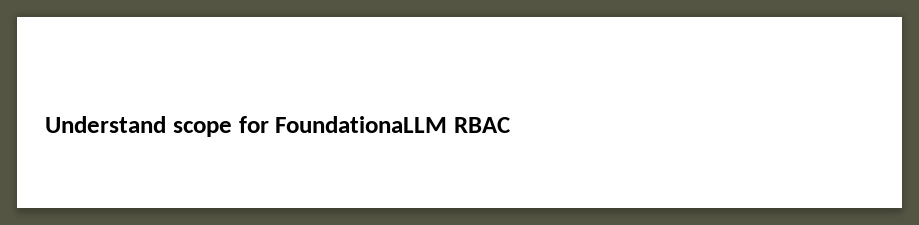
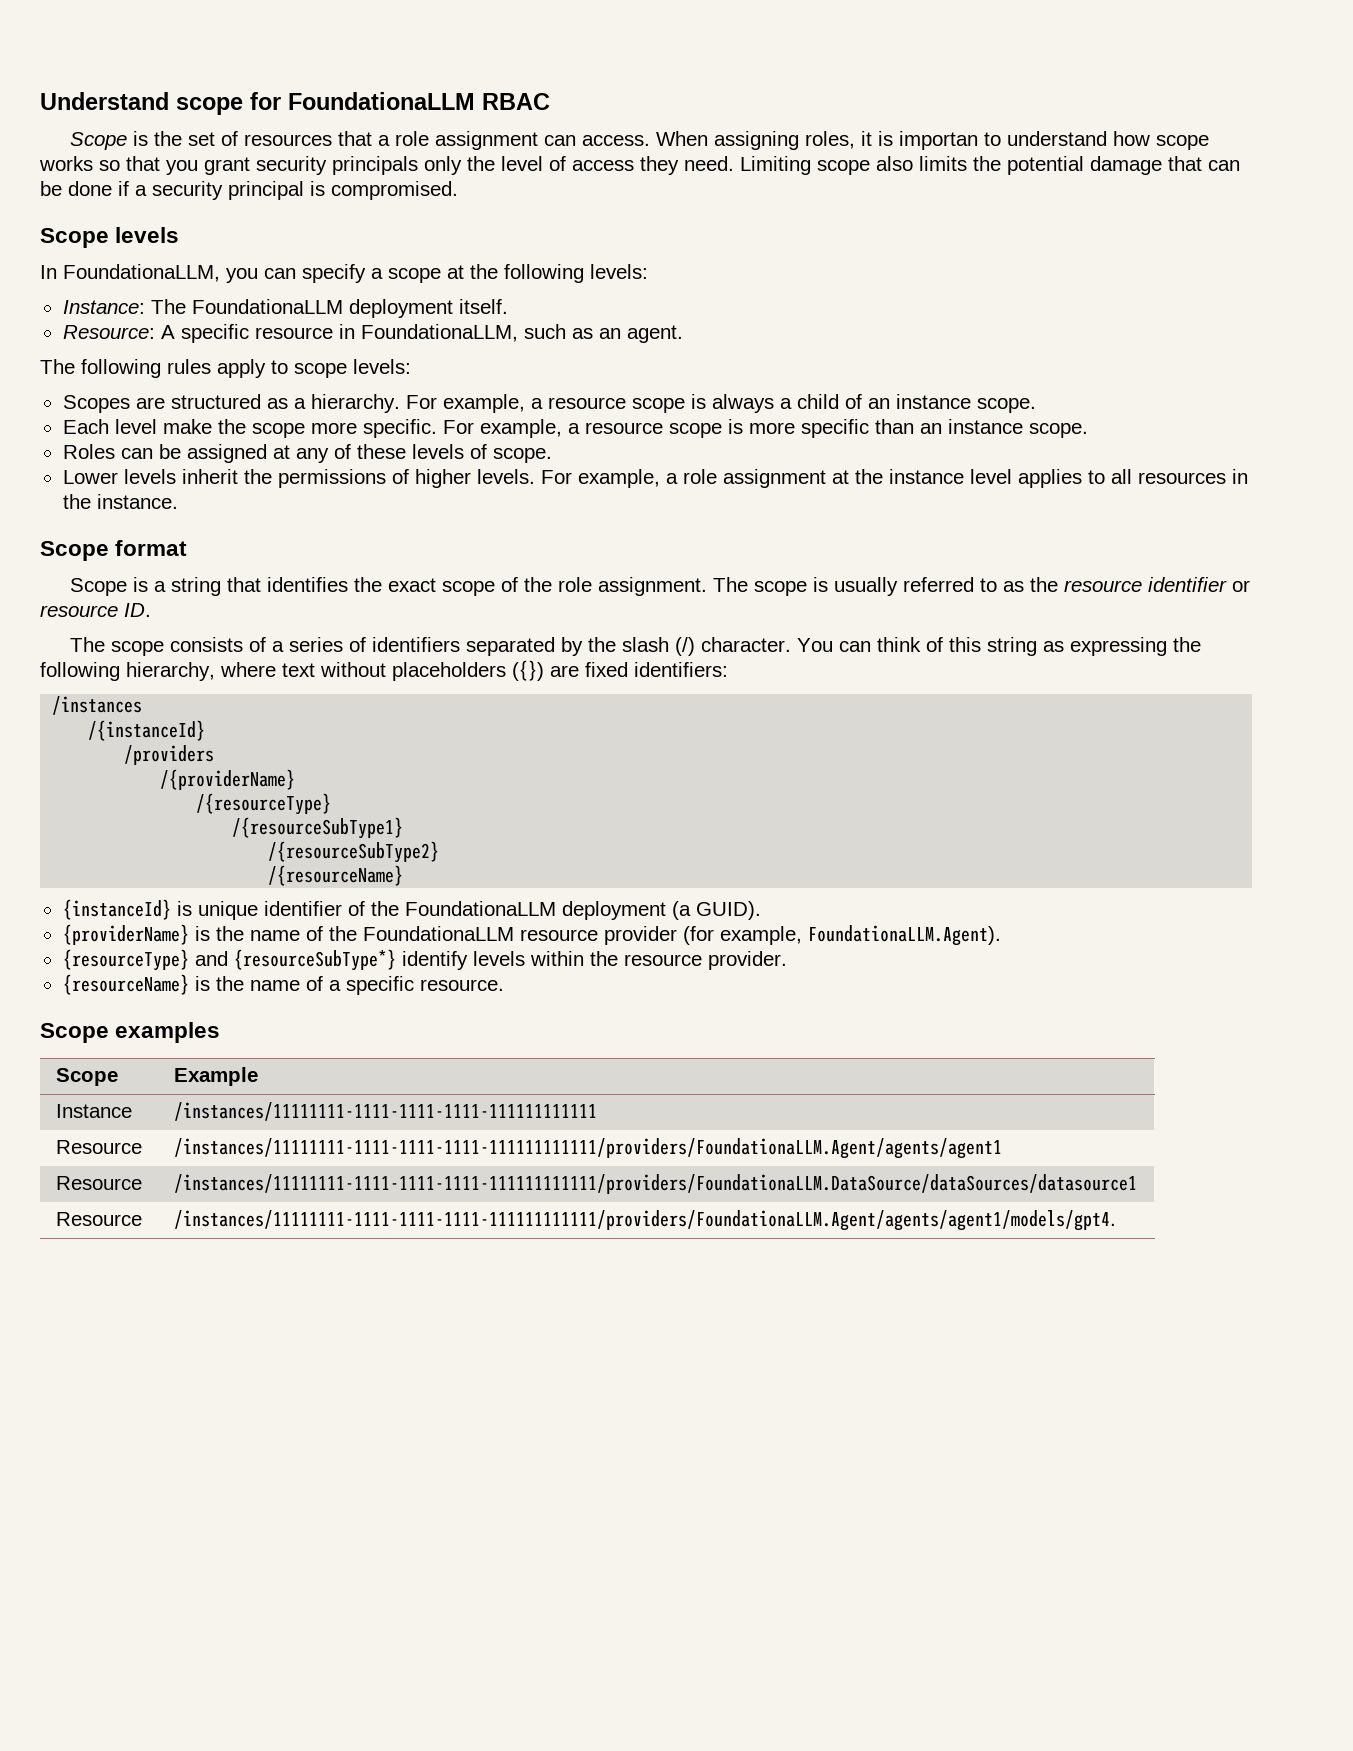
+ Scope is the set of resources that a role assignment can access. When assigning roles, it is importan to understand how scope works so that you grant security principals only the level of access they need. Limiting scope also limits the potential damage that can be done if a security principal is compromised.
+ Scope levels
+ In FoundationaLLM, you can specify a scope at the following levels:
+ Instance: The FoundationaLLM deployment itself.
+ Resource: A specific resource in FoundationaLLM, such as an agent.
+ The following rules apply to scope levels:
+ Scopes are structured as a hierarchy. For example, a resource scope is always a child of an instance scope.
+ Each level make the scope more specific. For example, a resource scope is more specific than an instance scope.
+ Roles can be assigned at any of these levels of scope.
+ Lower levels inherit the permissions of higher levels. For example, a role assignment at the instance level applies to all resources in the instance.
+ Scope format
+ Scope is a string that identifies the exact scope of the role assignment. The scope is usually referred to as the resource identifier or resource ID.
+ The scope consists of a series of identifiers separated by the slash (/) character. You can think of this string as expressing the following hierarchy, where text without placeholders ({}) are fixed identifiers:
+ /instances
+ /{instanceId}
+ /providers
+ /{providerName}
+ /{resourceType}
+ /{resourceSubType1}
+ /{resourceSubType2}
+ /{resourceName}
+ {instanceId} is unique identifier of the FoundationaLLM deployment (a GUID).
+ {providerName} is the name of the FoundationaLLM resource provider (for example, FoundationaLLM.Agent).
+ {resourceType} and {resourceSubType*} identify levels within the resource provider.
+ {resourceName} is the name of a specific resource.
+ Scope examples
+ Scope | Example
+ Instance | /instances/11111111-1111-1111-1111-111111111111
+ Resource | /instances/11111111-1111-1111-1111-111111111111/providers/FoundationaLLM.Agent/agents/agent1
+ Resource | /instances/11111111-1111-1111-1111-111111111111/providers/FoundationaLLM.DataSource/dataSources/datasource1
+ Resource | /instances/11111111-1111-1111-1111-111111111111/providers/FoundationaLLM.Agent/agents/agent1/models/gpt4.

